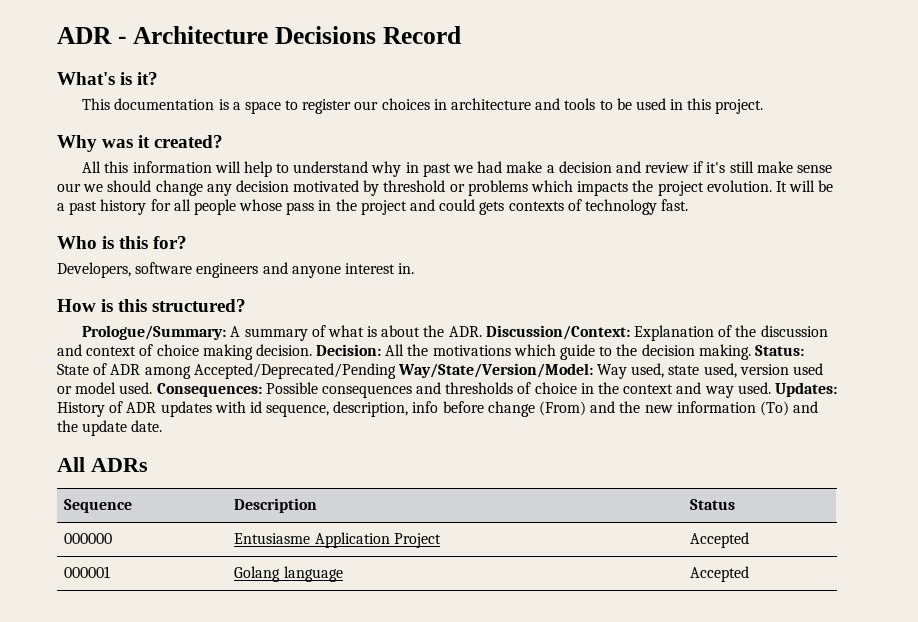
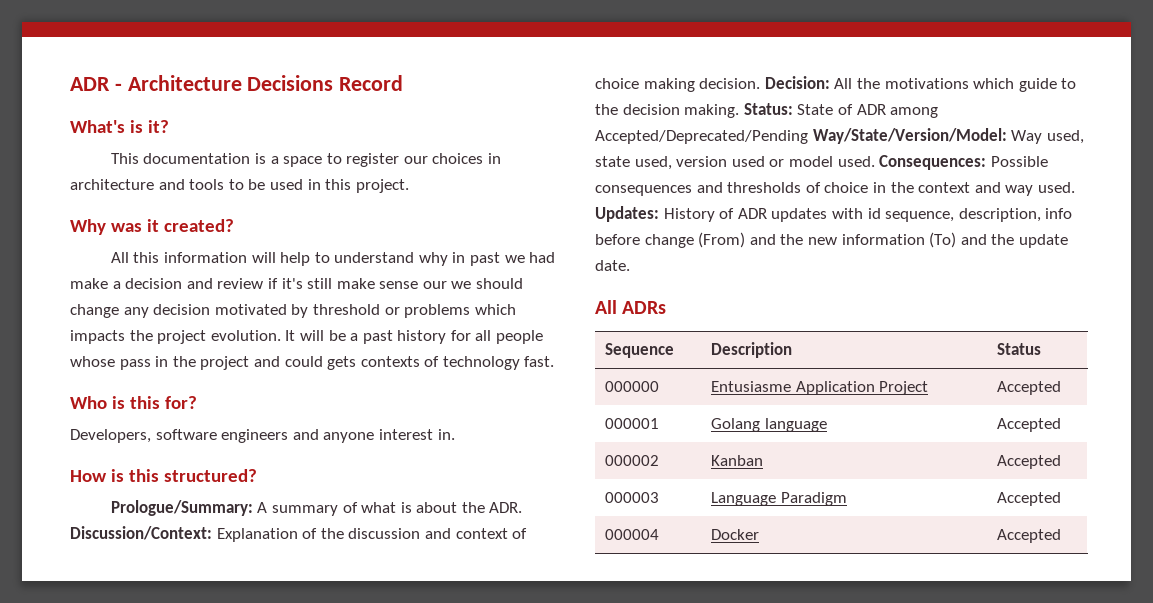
+ 000002 | Kanban | Accepted
+ 000003 | Language Paradigm | Accepted
+ 000004 | Docker | Accepted

